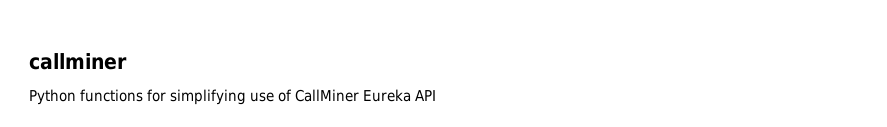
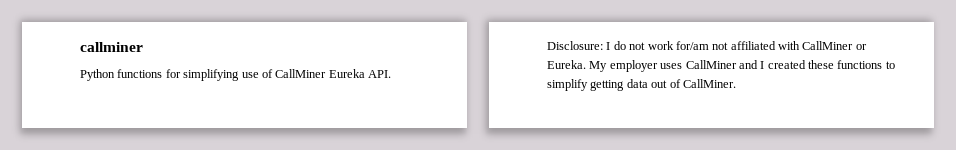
- Python functions for simplifying use of CallMiner Eureka API
+ Python functions for simplifying use of CallMiner Eureka API. Disclosure: I do not work for/am not affiliated with CallMiner or Eureka. My employer uses CallMiner and I created these functions to simplify getting data out of CallMiner.

